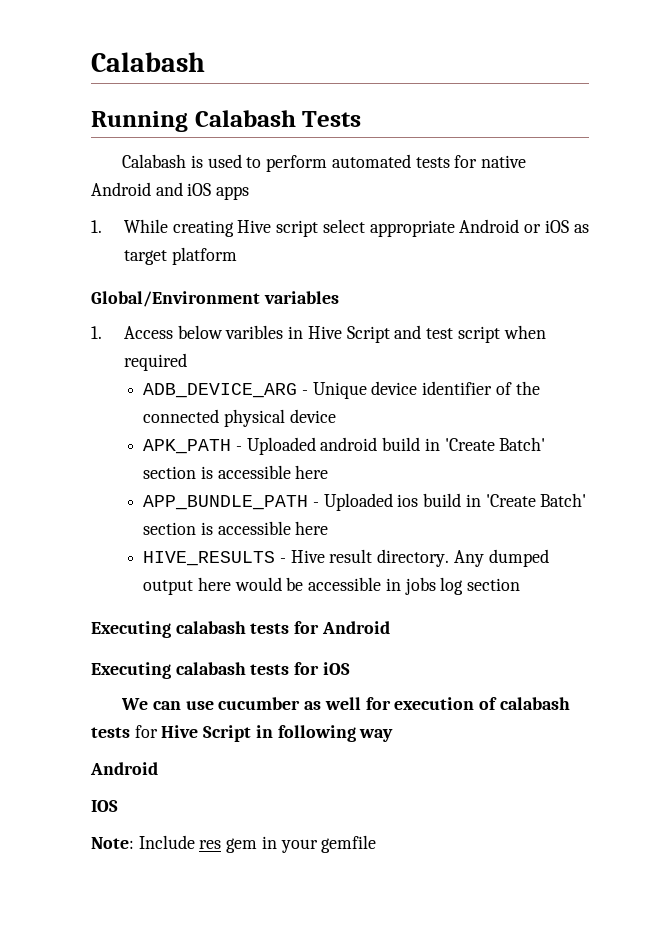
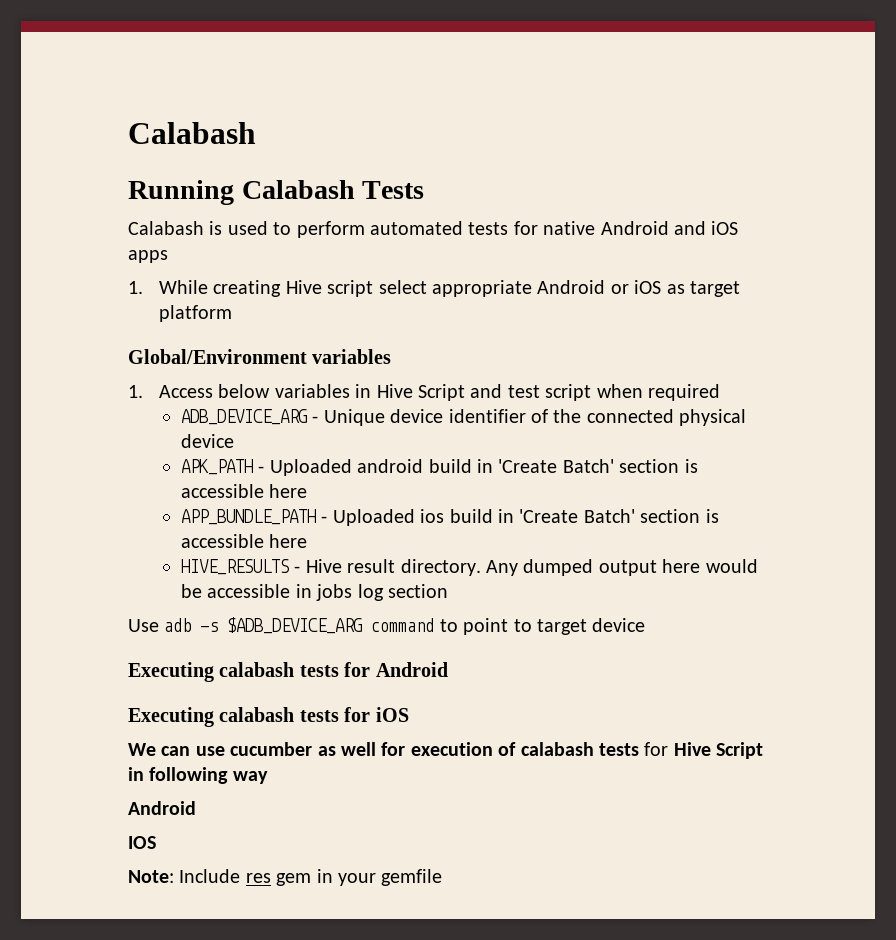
- 1. Access below varibles in Hive Script and test script when required
+ 1. Access below variables in Hive Script and test script when required
+ Use adb -s $ADB_DEVICE_ARG command to point to target device

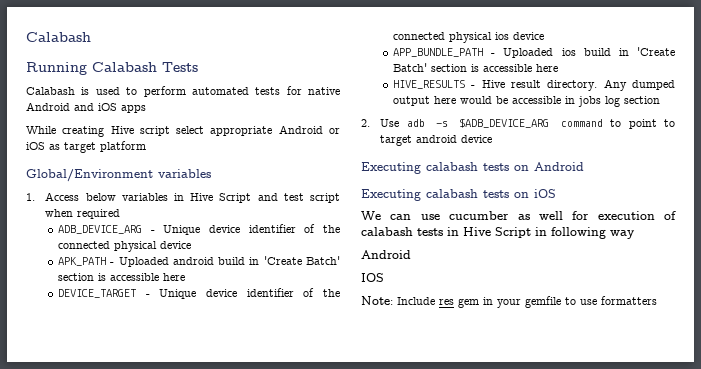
- 1. While creating Hive script select appropriate Android or iOS as target platform
+ While creating Hive script select appropriate Android or iOS as target platform
+ DEVICE_TARGET - Unique device identifier of the connected physical ios device
- Use adb -s $ADB_DEVICE_ARG command to point to target device
+ 2. Use adb -s $ADB_DEVICE_ARG command to point to target android device
- Executing calabash tests for Android
+ Executing calabash tests on Android
- Executing calabash tests for iOS
+ Executing calabash tests on iOS
- We can use cucumber as well for execution of calabash tests for Hive Script in following way
+ We can use cucumber as well for execution of calabash tests in Hive Script in following way
- Note: Include res gem in your gemfile
+ Note: Include res gem in your gemfile to use formatters

